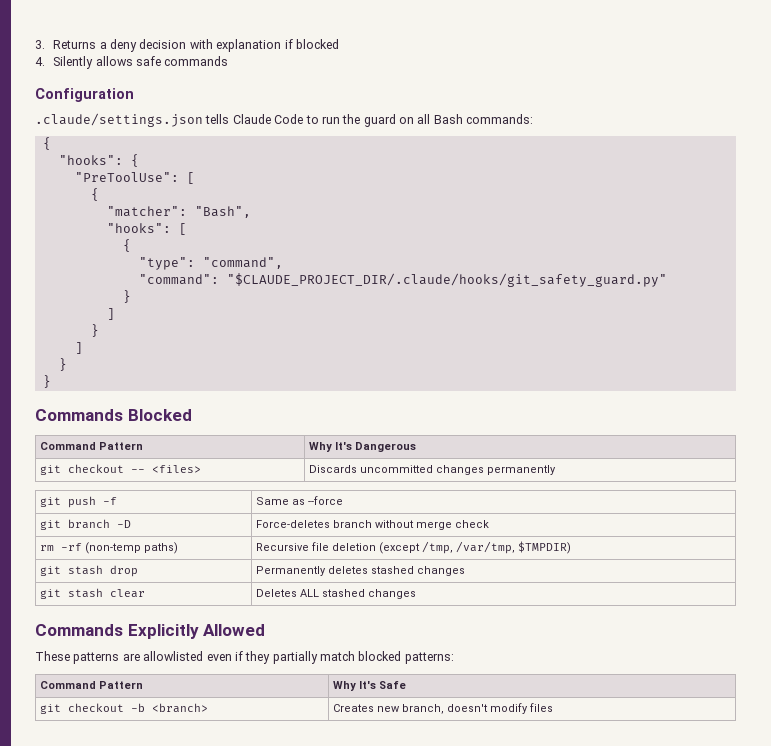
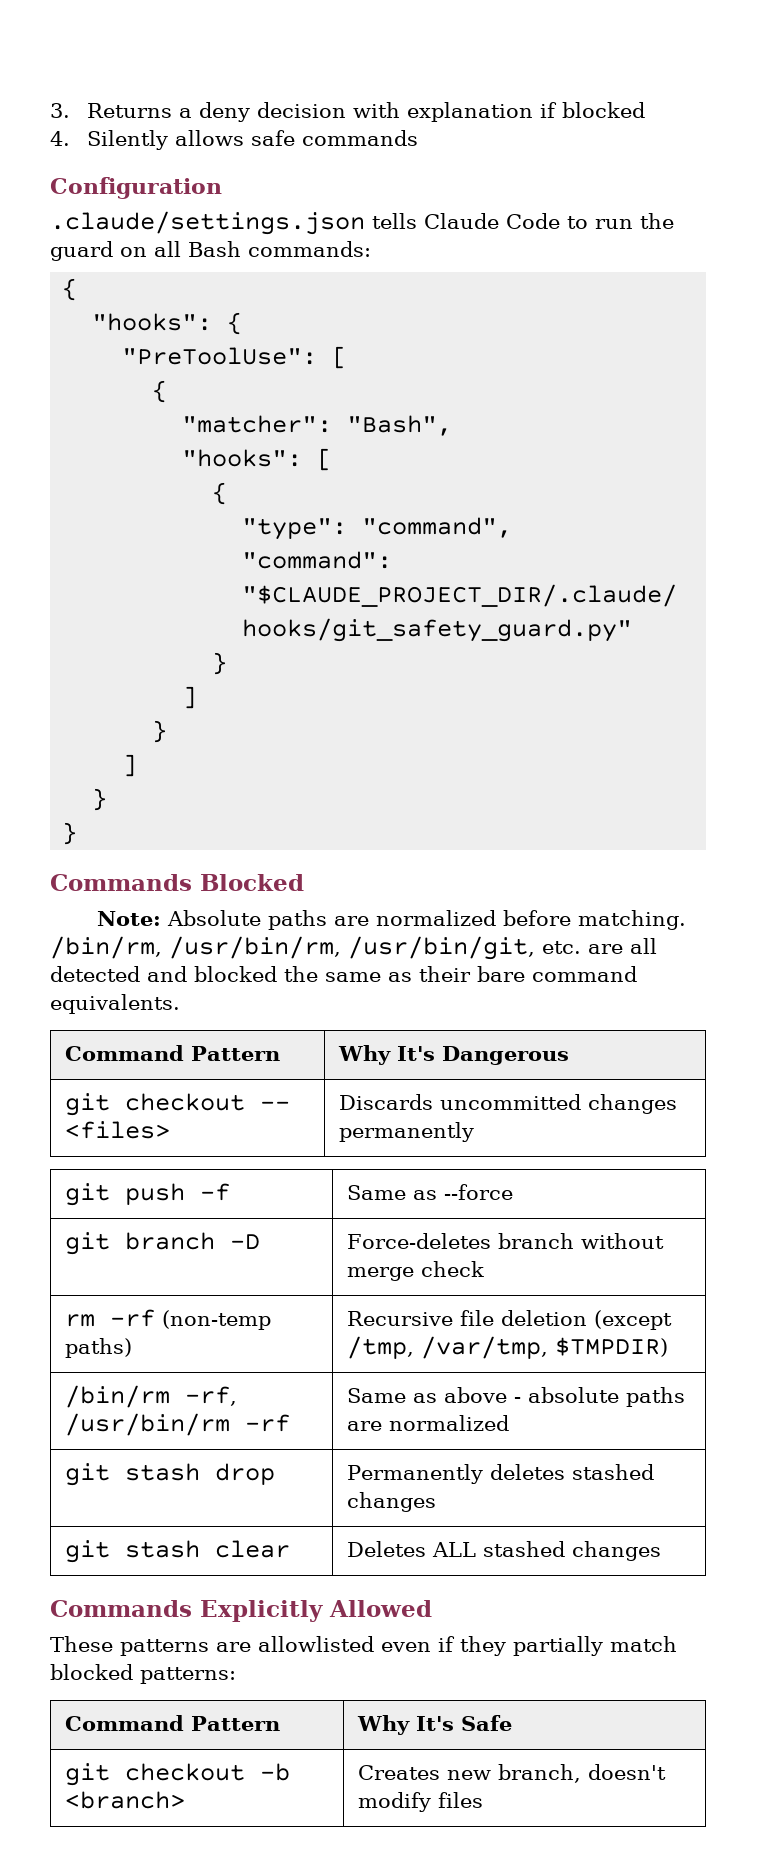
+ Note: Absolute paths are normalized before matching. /bin/rm, /usr/bin/rm, /usr/bin/git, etc. are all detected and blocked the same as their bare command equivalents.
+ /bin/rm -rf, /usr/bin/rm -rf | Same as above - absolute paths are normalized

